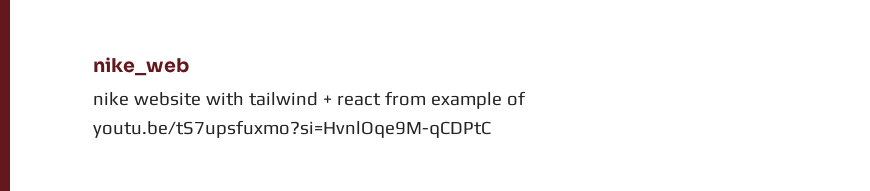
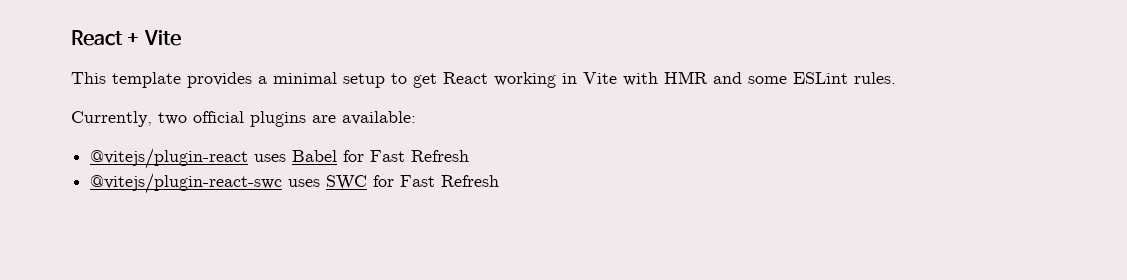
- nike_web
- nike website with tailwind + react from example of youtu.be/tS7upsfuxmo?si=HvnlOqe9M-qCDPtC
+ React + Vite
+ This template provides a minimal setup to get React working in Vite with HMR and some ESLint rules.
+ Currently, two official plugins are available:
+ @vitejs/plugin-react uses Babel for Fast Refresh
+ @vitejs/plugin-react-swc uses SWC for Fast Refresh

